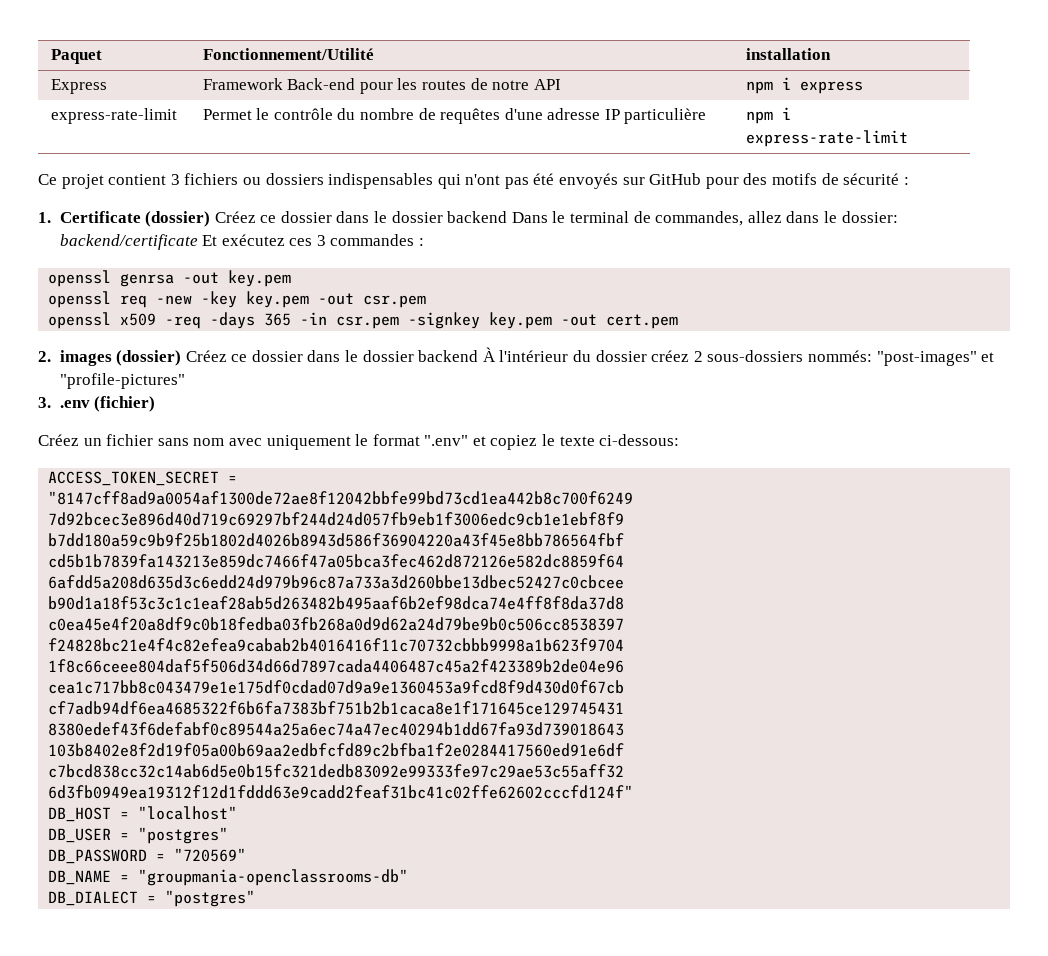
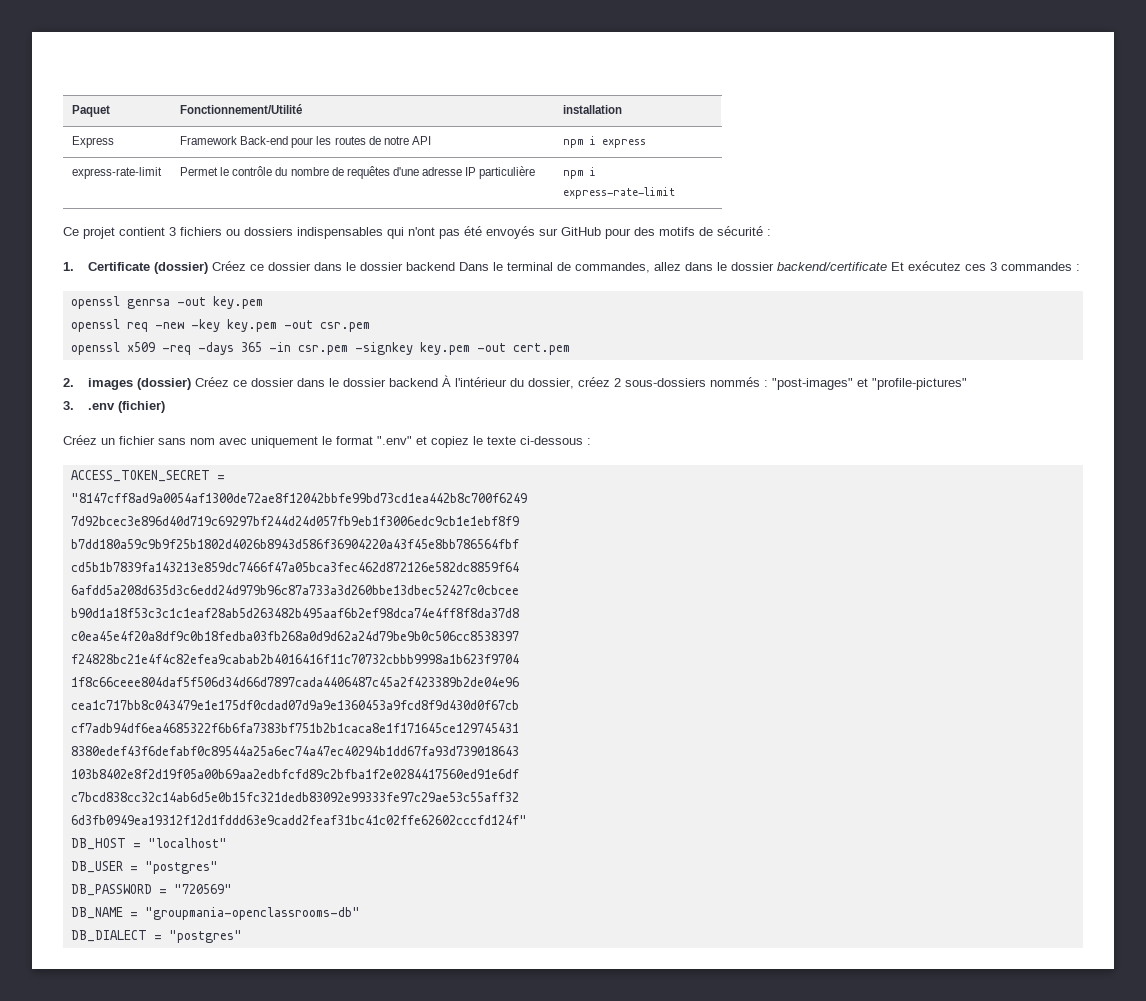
- 1. Certificate (dossier) Créez ce dossier dans le dossier backend Dans le terminal de commandes, allez dans le dossier: backend/certificate Et exécutez ces 3 commandes :
+ 1. Certificate (dossier) Créez ce dossier dans le dossier backend Dans le terminal de commandes, allez dans le dossier backend/certificate Et exécutez ces 3 commandes :
- 2. images (dossier) Créez ce dossier dans le dossier backend À l'intérieur du dossier créez 2 sous-dossiers nommés: "post-images" et "profile-pictures"
+ 2. images (dossier) Créez ce dossier dans le dossier backend À l'intérieur du dossier, créez 2 sous-dossiers nommés : "post-images" et "profile-pictures"
- Créez un fichier sans nom avec uniquement le format ".env" et copiez le texte ci-dessous:
+ Créez un fichier sans nom avec uniquement le format ".env" et copiez le texte ci-dessous :

